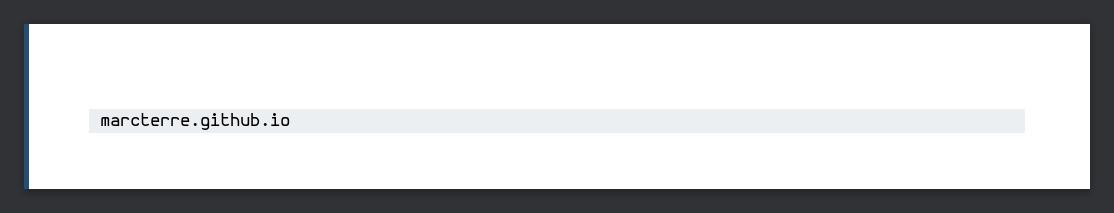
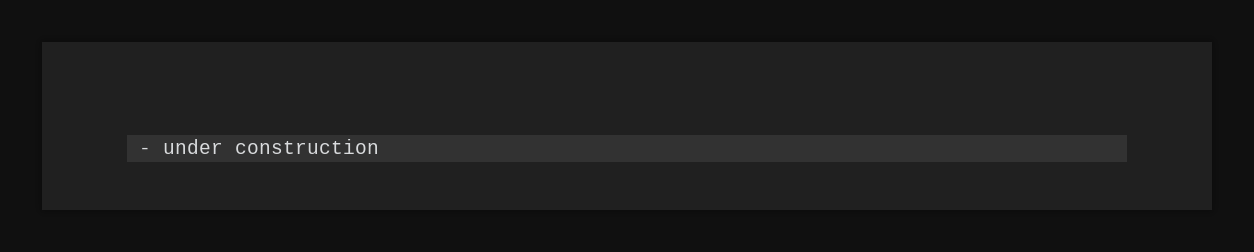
- marcterre.github.io
+ - under construction

